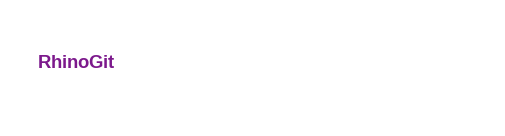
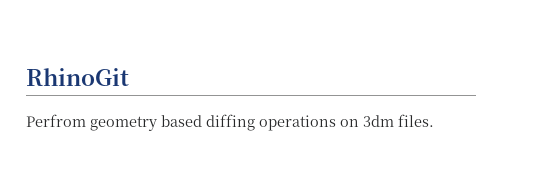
+ Perfrom geometry based diffing operations on 3dm files.

